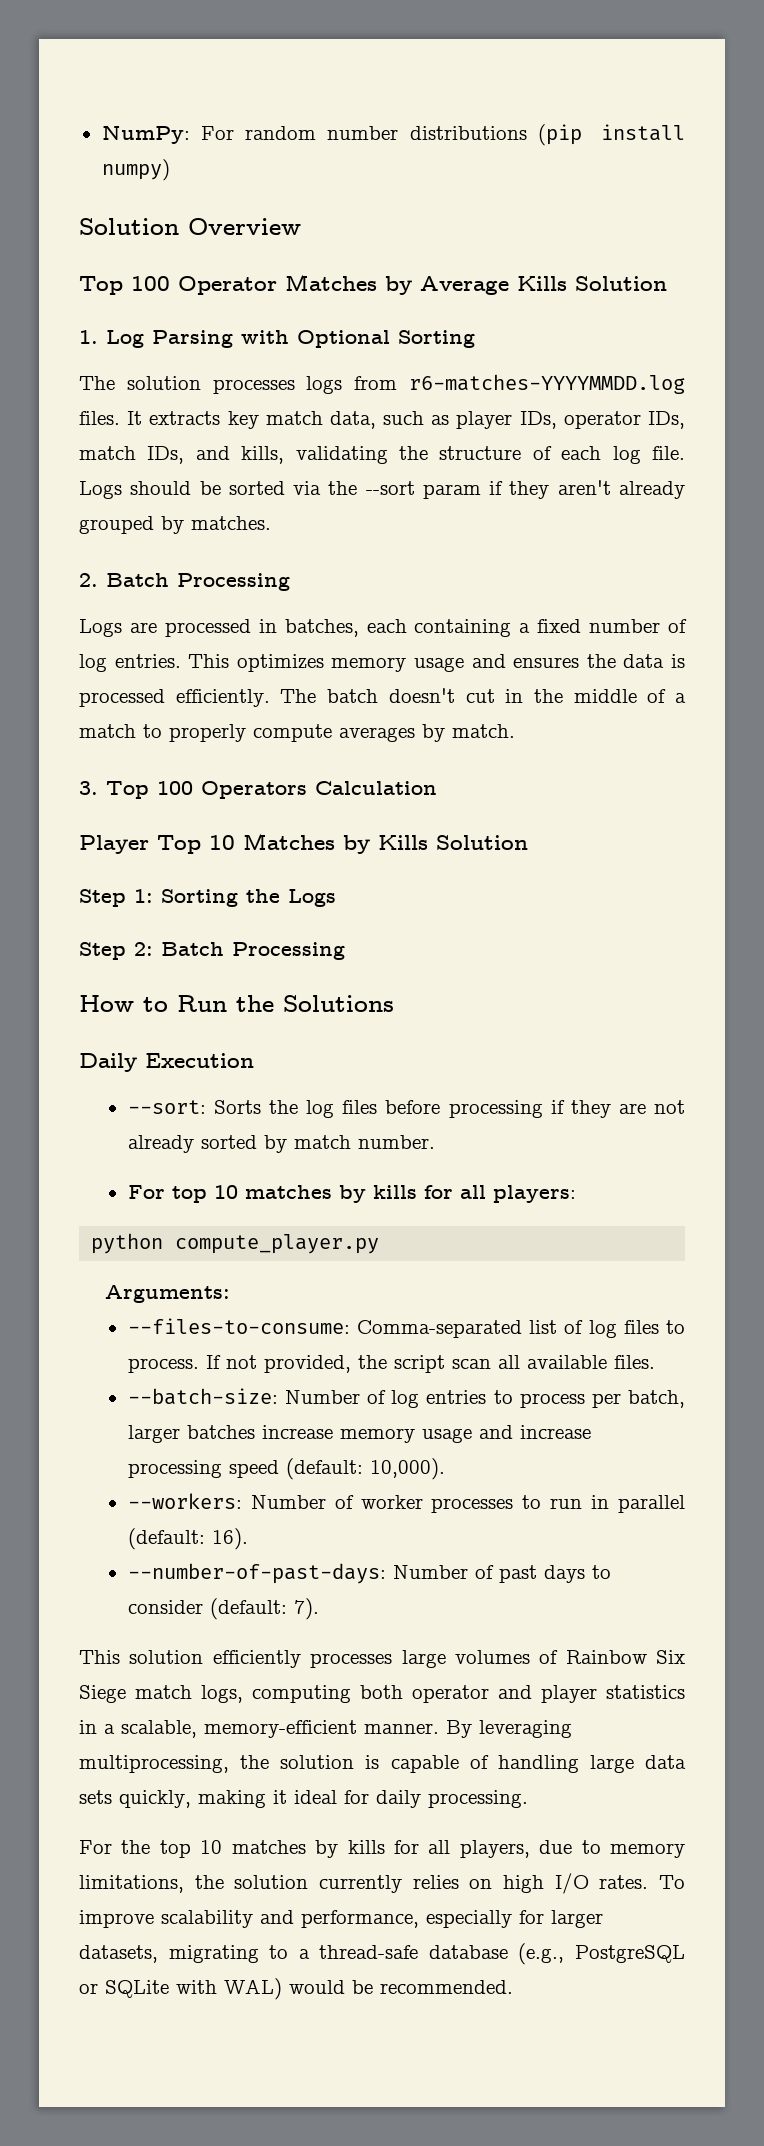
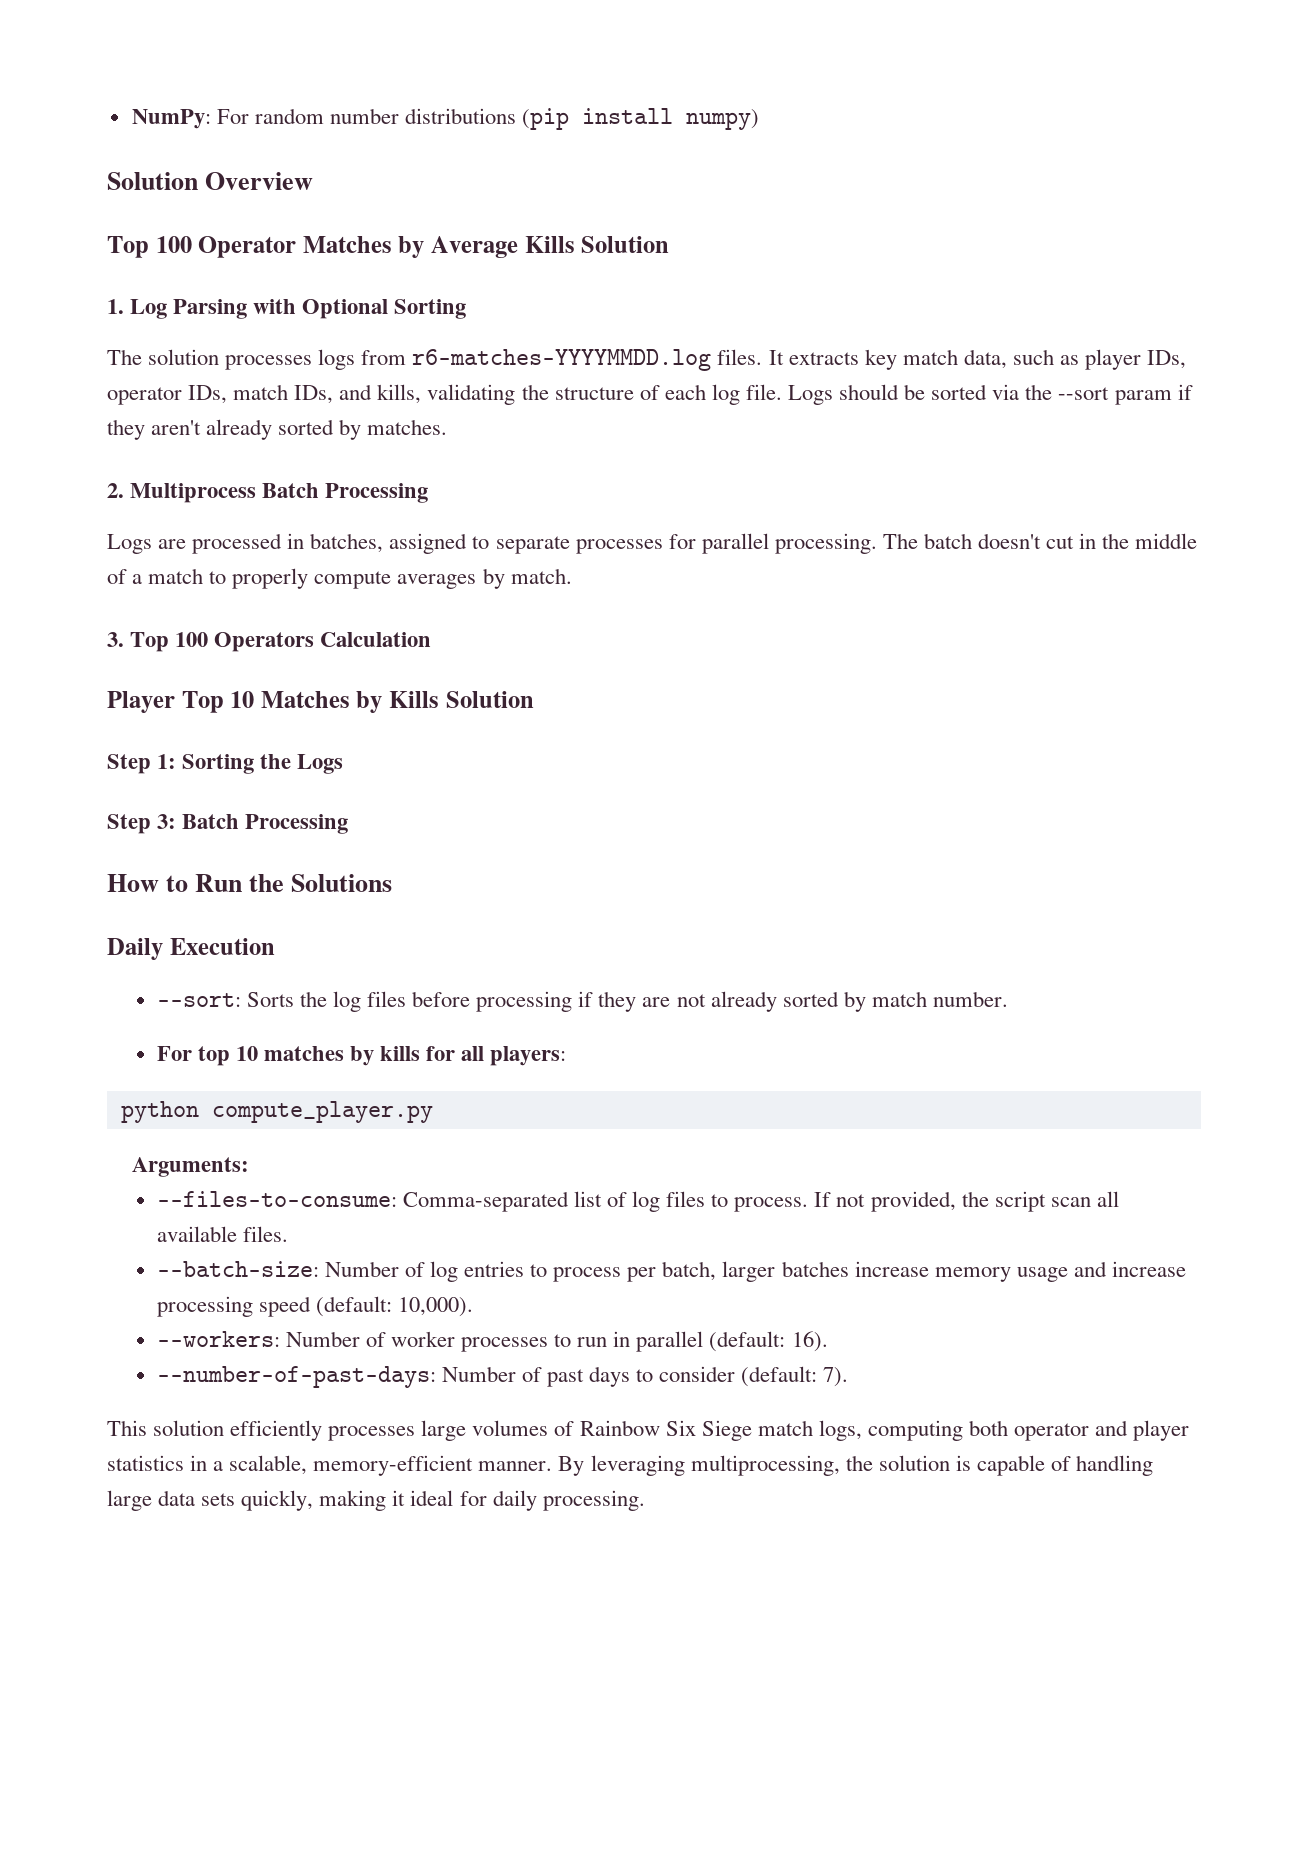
- Logs should be sorted via the --sort param if they aren't already grouped by matches.
+ Logs should be sorted via the --sort param if they aren't already sorted by matches.
- 2. Batch Processing
+ 2. Multiprocess Batch Processing
- Logs are processed in batches, each containing a fixed number of log entries. This optimizes memory usage and ensures the data is processed efficiently.
+ Logs are processed in batches, assigned to separate processes for parallel processing.
- Step 2: Batch Processing
+ Step 3: Batch Processing
- For the top 10 matches by kills for all players, due to memory limitations, the solution currently relies on high I/O rates. To improve scalability and performance, especially for larger datasets, migrating to a thread-safe database (e.g., PostgreSQL or SQLite with WAL) would be recommended.

